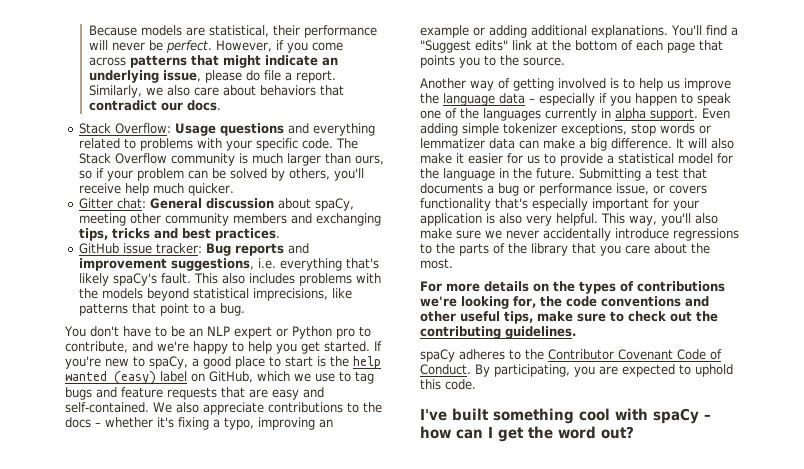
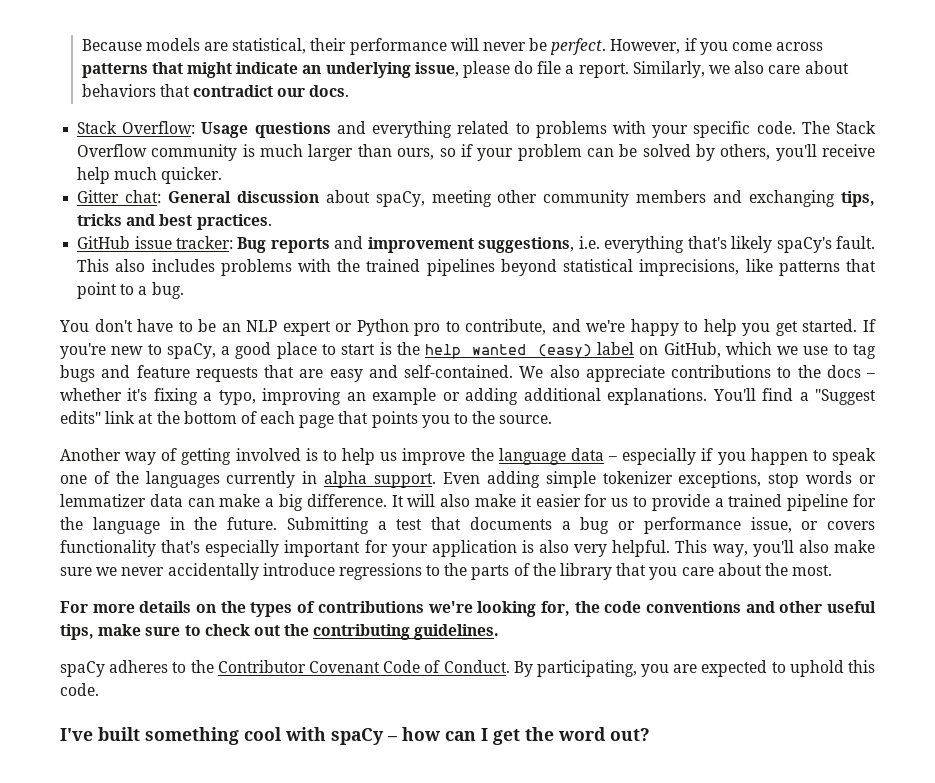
- This also includes problems with the models beyond statistical imprecisions, like patterns that point to a bug.
+ This also includes problems with the trained pipelines beyond statistical imprecisions, like patterns that point to a bug.
- It will also make it easier for us to provide a statistical model for the language in the future.
+ It will also make it easier for us to provide a trained pipeline for the language in the future.

